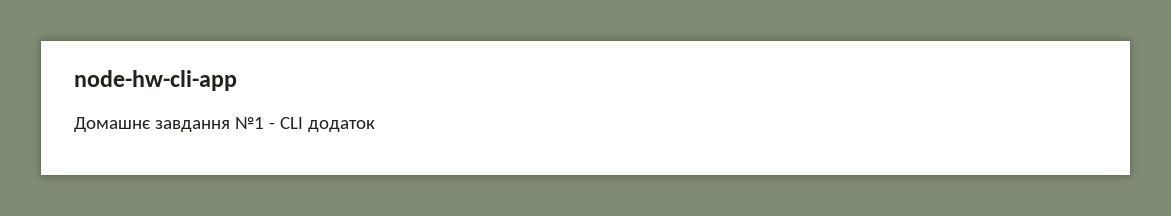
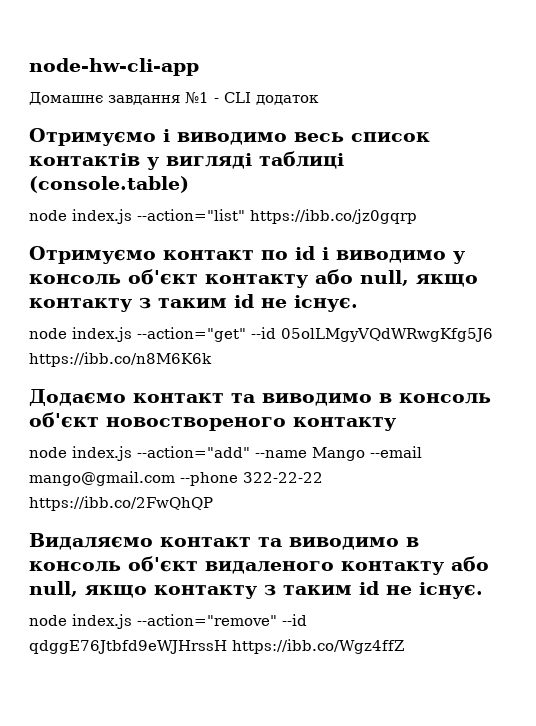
+ Отримуємо і виводимо весь список контактів у вигляді таблиці (console.table)
+ node index.js --action="list" https://ibb.co/jz0gqrp
+ Отримуємо контакт по id і виводимо у консоль об'єкт контакту або null, якщо контакту з таким id не існує.
+ node index.js --action="get" --id 05olLMgyVQdWRwgKfg5J6 https://ibb.co/n8M6K6k
+ Додаємо контакт та виводимо в консоль об'єкт новоствореного контакту
+ node index.js --action="add" --name Mango --email mango@gmail.com --phone 322-22-22 https://ibb.co/2FwQhQP
+ Видаляємо контакт та виводимо в консоль об'єкт видаленого контакту або null, якщо контакту з таким id не існує.
+ node index.js --action="remove" --id qdggE76Jtbfd9eWJHrssH https://ibb.co/Wgz4ffZ

